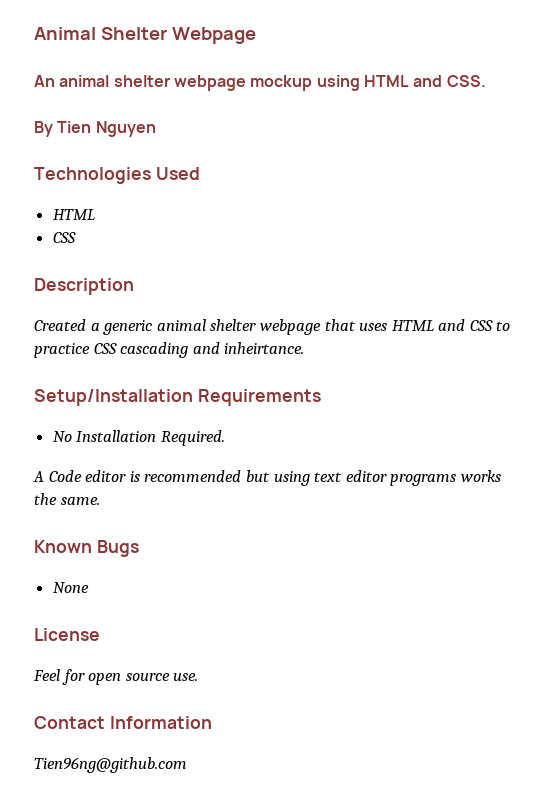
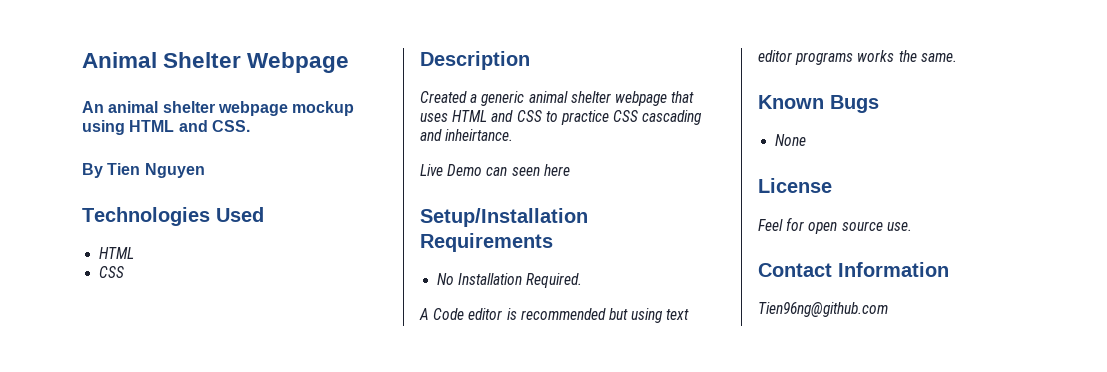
+ Live Demo can seen here

